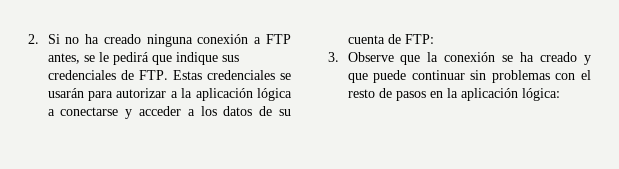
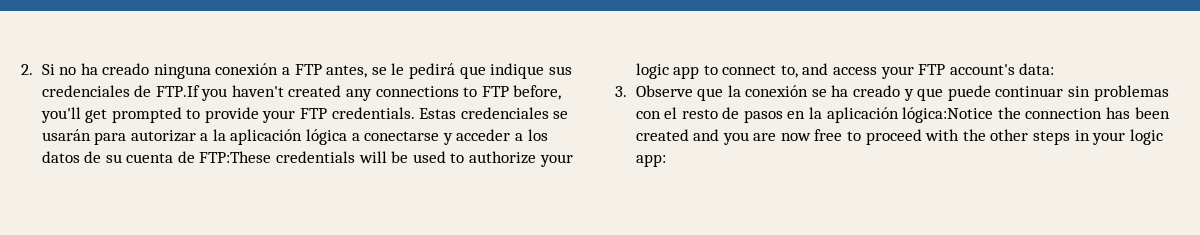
- 2. Si no ha creado ninguna conexión a FTP antes, se le pedirá que indique sus credenciales de FTP. Estas credenciales se usarán para autorizar a la aplicación lógica a conectarse y acceder a los datos de su cuenta de FTP:
+ 2. Si no ha creado ninguna conexión a FTP antes, se le pedirá que indique sus credenciales de FTP.If you haven't created any connections to FTP before, you'll get prompted to provide your FTP credentials. Estas credenciales se usarán para autorizar a la aplicación lógica a conectarse y acceder a los datos de su cuenta de FTP:These credentials will be used to authorize your logic app to connect to, and access your FTP account's data:
- 3. Observe que la conexión se ha creado y que puede continuar sin problemas con el resto de pasos en la aplicación lógica:
+ 3. Observe que la conexión se ha creado y que puede continuar sin problemas con el resto de pasos en la aplicación lógica:Notice the connection has been created and you are now free to proceed with the other steps in your logic app:

